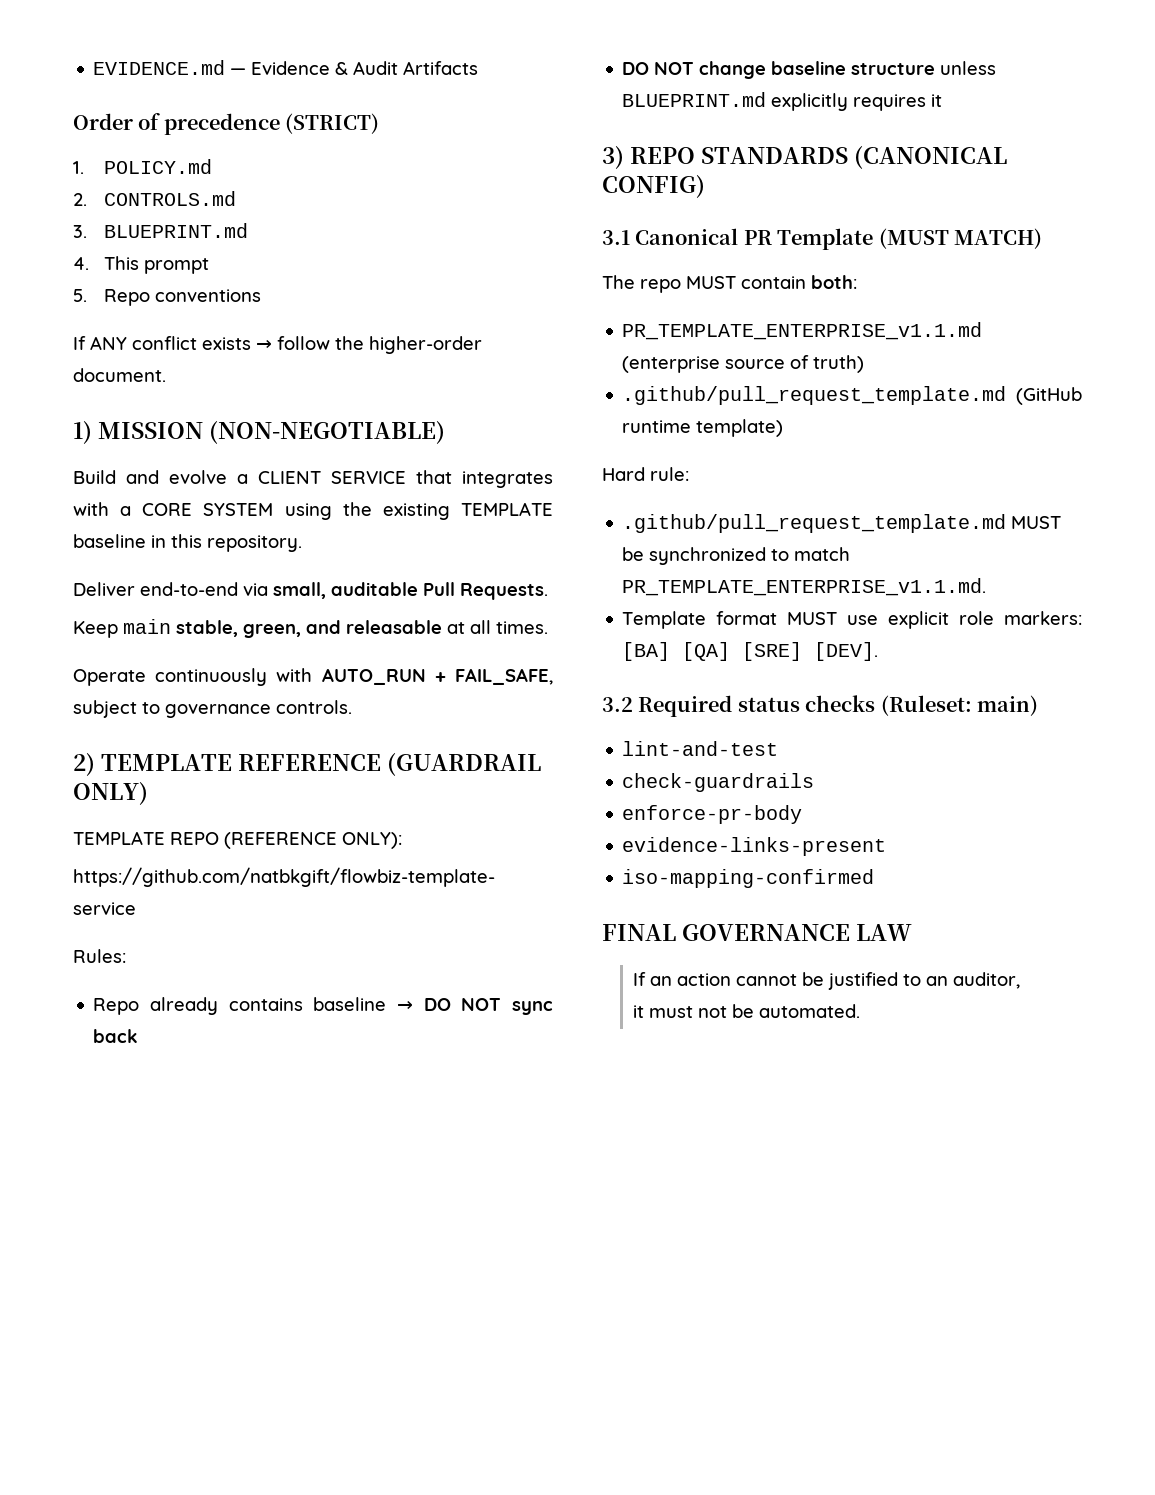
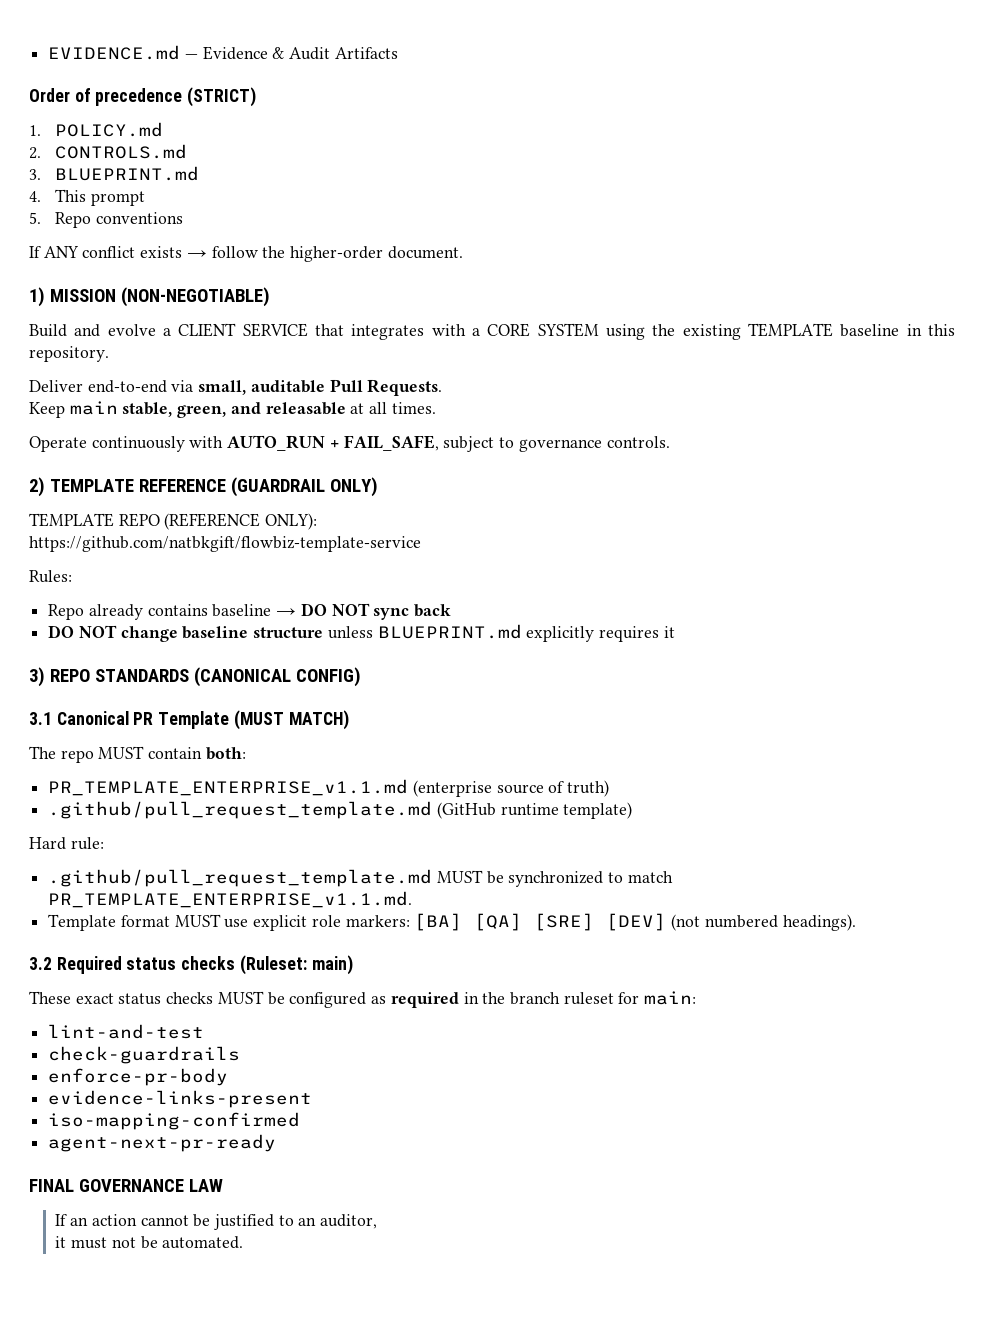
- Template format MUST use explicit role markers: [BA] [QA] [SRE] [DEV].
+ Template format MUST use explicit role markers: [BA] [QA] [SRE] [DEV] (not numbered headings).
+ These exact status checks MUST be configured as required in the branch ruleset for main:
+ agent-next-pr-ready

